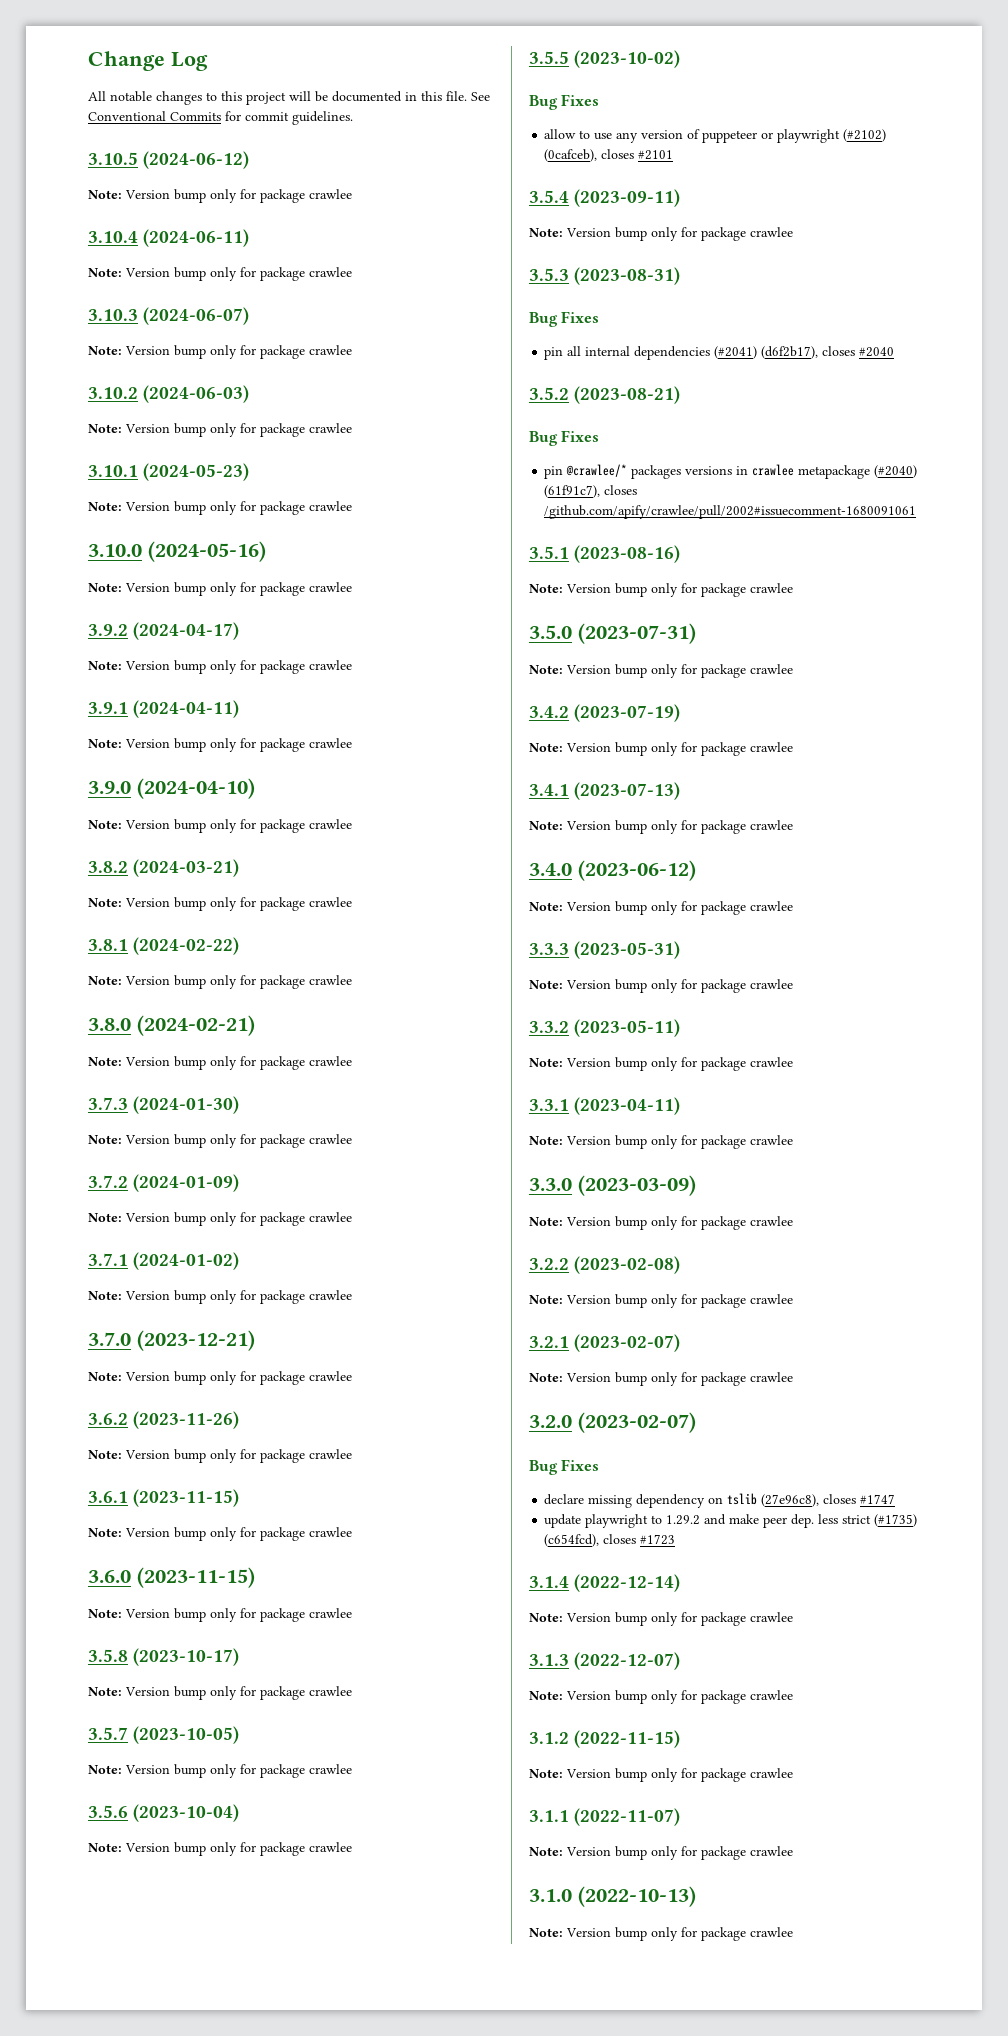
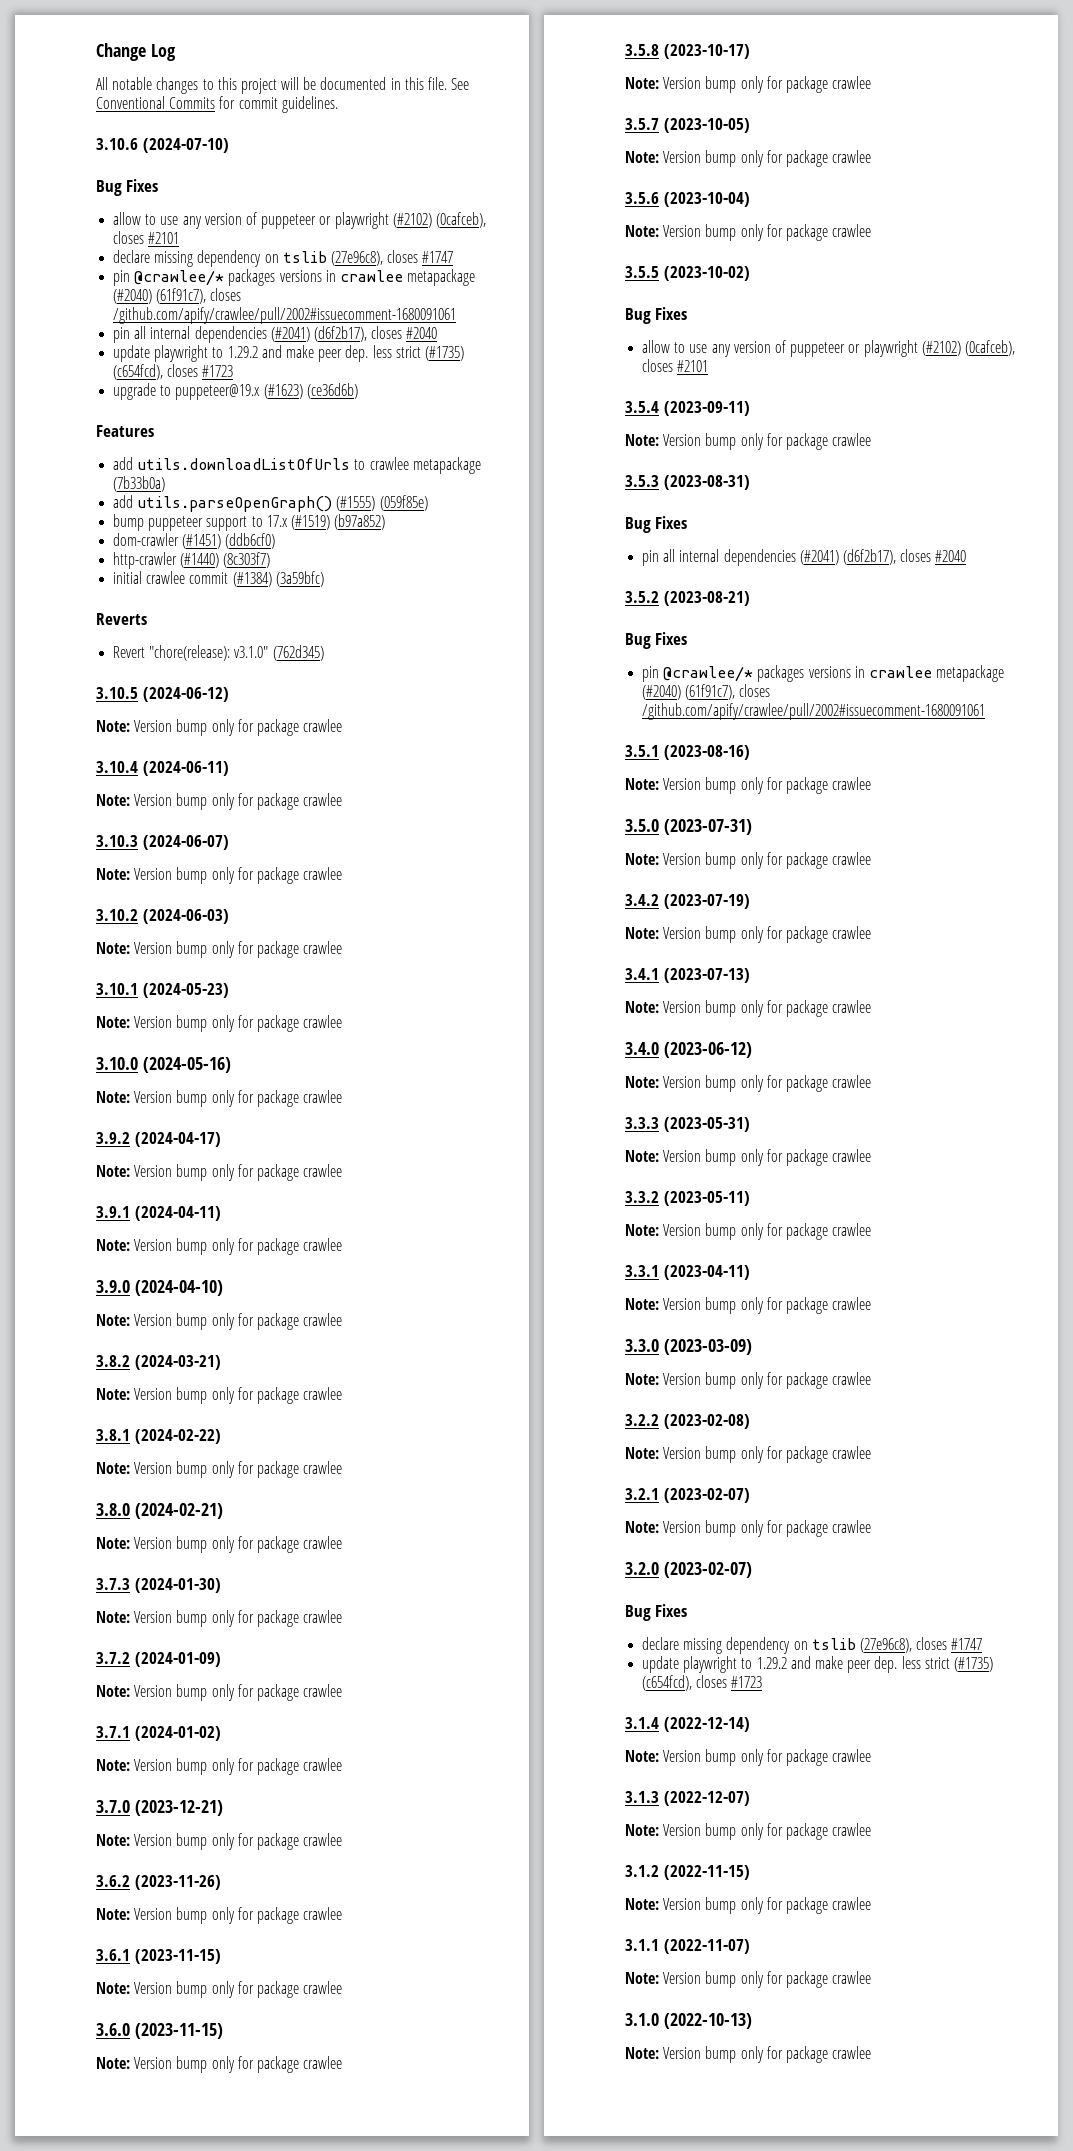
+ 3.10.6 (2024-07-10)
+ Bug Fixes
+ allow to use any version of puppeteer or playwright (#2102) (0cafceb), closes #2101
+ declare missing dependency on tslib (27e96c8), closes #1747
+ pin @crawlee/* packages versions in crawlee metapackage (#2040) (61f91c7), closes /github.com/apify/crawlee/pull/2002#issuecomment-1680091061
+ pin all internal dependencies (#2041) (d6f2b17), closes #2040
+ update playwright to 1.29.2 and make peer dep. less strict (#1735) (c654fcd), closes #1723
+ upgrade to puppeteer@19.x (#1623) (ce36d6b)
+ Features
+ add utils.downloadListOfUrls to crawlee metapackage (7b33b0a)
+ add utils.parseOpenGraph() (#1555) (059f85e)
+ bump puppeteer support to 17.x (#1519) (b97a852)
+ dom-crawler (#1451) (ddb6cf0)
+ http-crawler (#1440) (8c303f7)
+ initial crawlee commit (#1384) (3a59bfc)
+ Reverts
+ Revert "chore(release): v3.1.0" (762d345)

